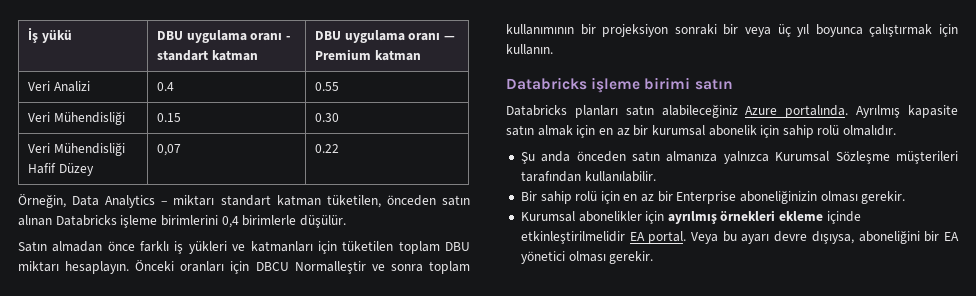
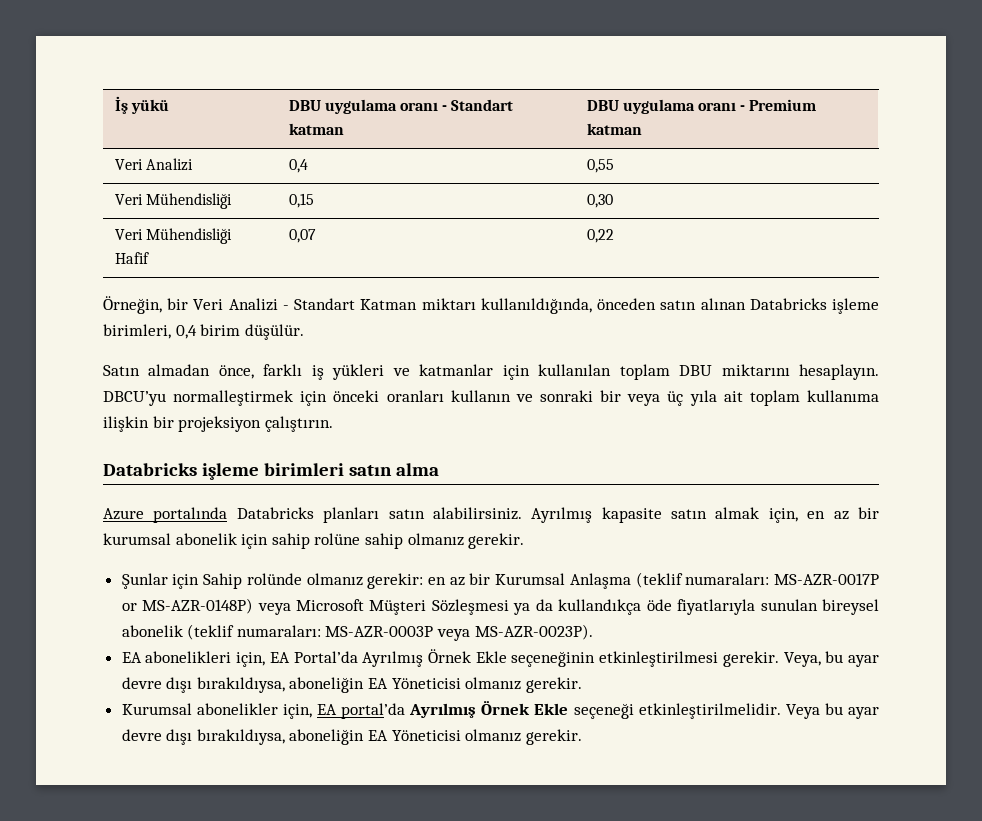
- İş yükü | DBU uygulama oranı - standart katman | DBU uygulama oranı — Premium katman
+ İş yükü | DBU uygulama oranı - Standart katman | DBU uygulama oranı - Premium katman
- Veri Analizi | 0.4 | 0.55
+ Veri Analizi | 0,4 | 0,55
- Veri Mühendisliği | 0.15 | 0.30
+ Veri Mühendisliği | 0,15 | 0,30
- Veri Mühendisliği Hafif Düzey | 0,07 | 0.22
+ Veri Mühendisliği Hafif | 0,07 | 0,22
- Örneğin, Data Analytics – miktarı standart katman tüketilen, önceden satın alınan Databricks işleme birimlerini 0,4 birimlerle düşülür.
+ Örneğin, bir Veri Analizi - Standart Katman miktarı kullanıldığında, önceden satın alınan Databricks işleme birimleri, 0,4 birim düşülür.
- Satın almadan önce farklı iş yükleri ve katmanları için tüketilen toplam DBU miktarı hesaplayın. Önceki oranları için DBCU Normalleştir ve sonra toplam kullanımının bir projeksiyon sonraki bir veya üç yıl boyunca çalıştırmak için kullanın.
- Databricks işleme birimi satın
- Databricks planları satın alabileceğiniz Azure portalında.
+ Satın almadan önce, farklı iş yükleri ve katmanlar için kullanılan toplam DBU miktarını hesaplayın. DBCU’yu normalleştirmek için önceki oranları kullanın ve sonraki bir veya üç yıla ait toplam kullanıma ilişkin bir projeksiyon çalıştırın.
+ Databricks işleme birimleri satın alma
+ Azure portalında Databricks planları satın alabilirsiniz.
- Ayrılmış kapasite satın almak için en az bir kurumsal abonelik için sahip rolü olmalıdır.
- Şu anda önceden satın almanıza yalnızca Kurumsal Sözleşme müşterileri tarafından kullanılabilir.
- Bir sahip rolü için en az bir Enterprise aboneliğinizin olması gerekir.
- Kurumsal abonelikler için ayrılmış örnekleri ekleme içinde etkinleştirilmelidir EA portal. Veya bu ayarı devre dışıysa, aboneliğini bir EA yönetici olması gerekir.
+ Ayrılmış kapasite satın almak için, en az bir kurumsal abonelik için sahip rolüne sahip olmanız gerekir.
+ Şunlar için Sahip rolünde olmanız gerekir: en az bir Kurumsal Anlaşma (teklif numaraları: MS-AZR-0017P or MS-AZR-0148P) veya Microsoft Müşteri Sözleşmesi ya da kullandıkça öde fiyatlarıyla sunulan bireysel abonelik (teklif numaraları: MS-AZR-0003P veya MS-AZR-0023P).
+ EA abonelikleri için, EA Portal’da Ayrılmış Örnek Ekle seçeneğinin etkinleştirilmesi gerekir. Veya, bu ayar devre dışı bırakıldıysa, aboneliğin EA Yöneticisi olmanız gerekir.
+ Kurumsal abonelikler için, EA portal’da Ayrılmış Örnek Ekle seçeneği etkinleştirilmelidir. Veya bu ayar devre dışı bırakıldıysa, aboneliğin EA Yöneticisi olmanız gerekir.

